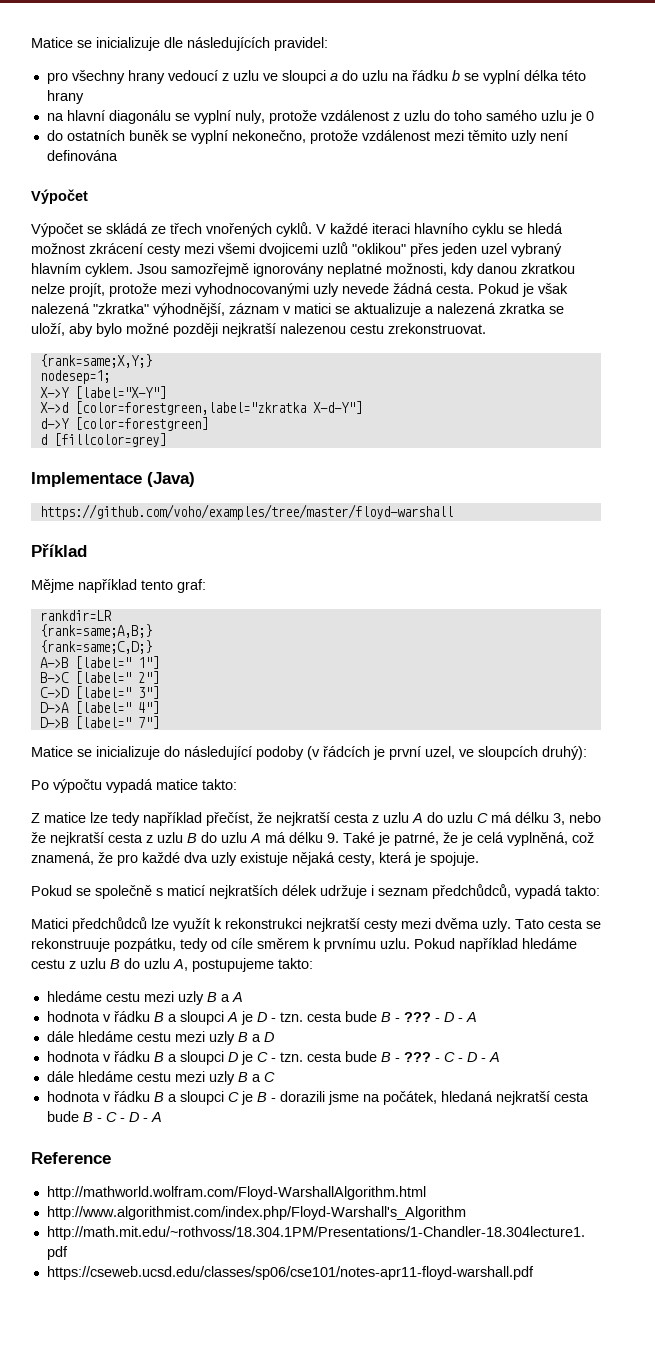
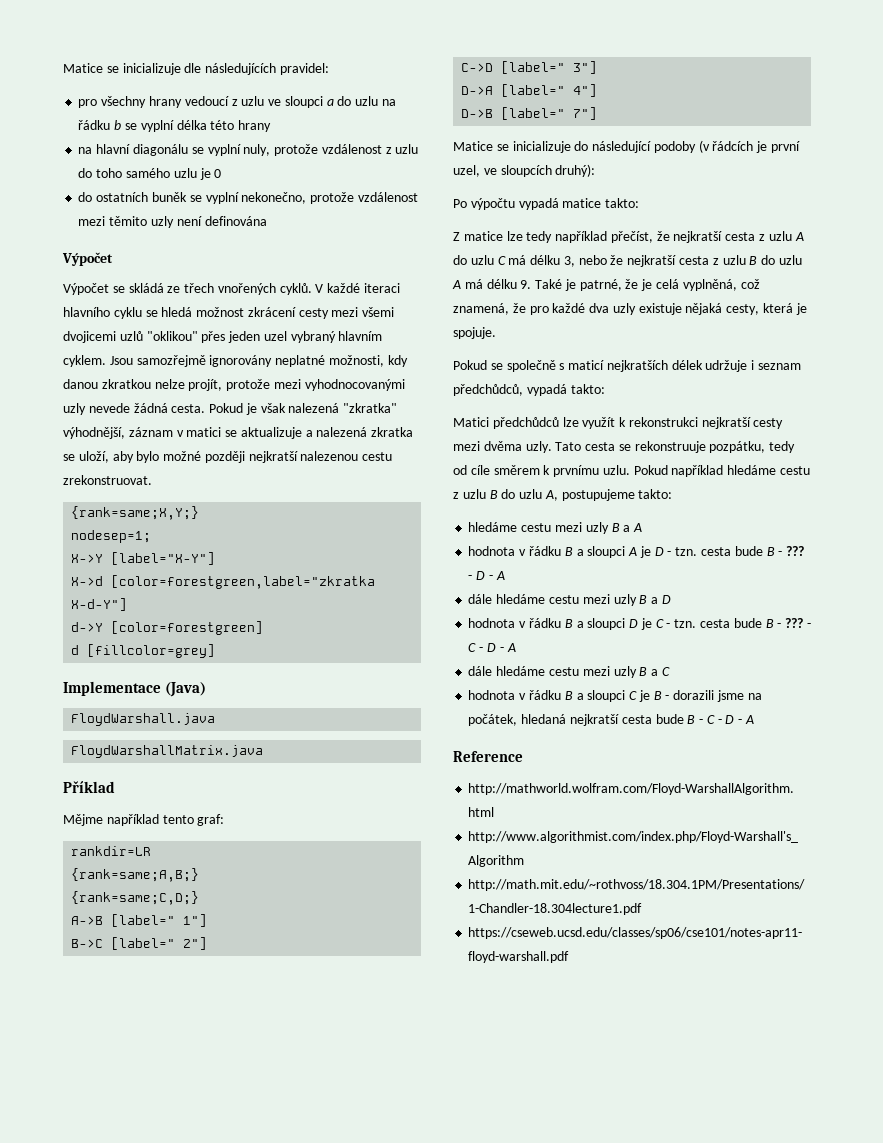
- https://github.com/voho/examples/tree/master/floyd-warshall
+ FloydWarshall.java
+ FloydWarshallMatrix.java

